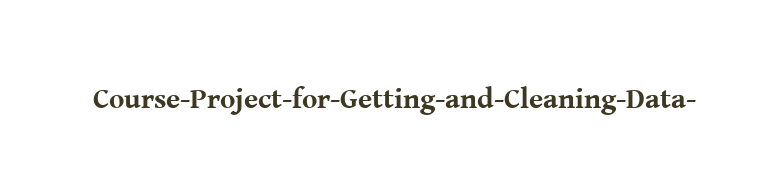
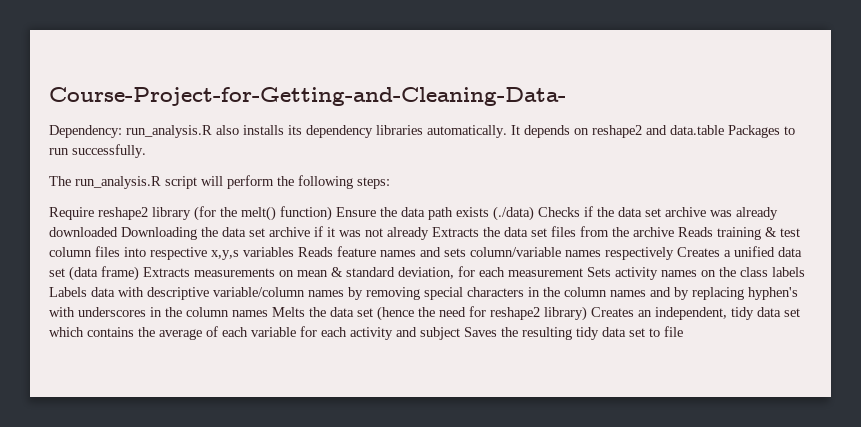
+ Dependency: run_analysis.R also installs its dependency libraries automatically. It depends on reshape2 and data.table Packages to run successfully.
+ The run_analysis.R script will perform the following steps:
+ Require reshape2 library (for the melt() function) Ensure the data path exists (./data) Checks if the data set archive was already downloaded Downloading the data set archive if it was not already Extracts the data set files from the archive Reads training & test column files into respective x,y,s variables Reads feature names and sets column/variable names respectively Creates a unified data set (data frame) Extracts measurements on mean & standard deviation, for each measurement Sets activity names on the class labels Labels data with descriptive variable/column names by removing special characters in the column names and by replacing hyphen's with underscores in the column names Melts the data set (hence the need for reshape2 library) Creates an independent, tidy data set which contains the average of each variable for each activity and subject Saves the resulting tidy data set to file

